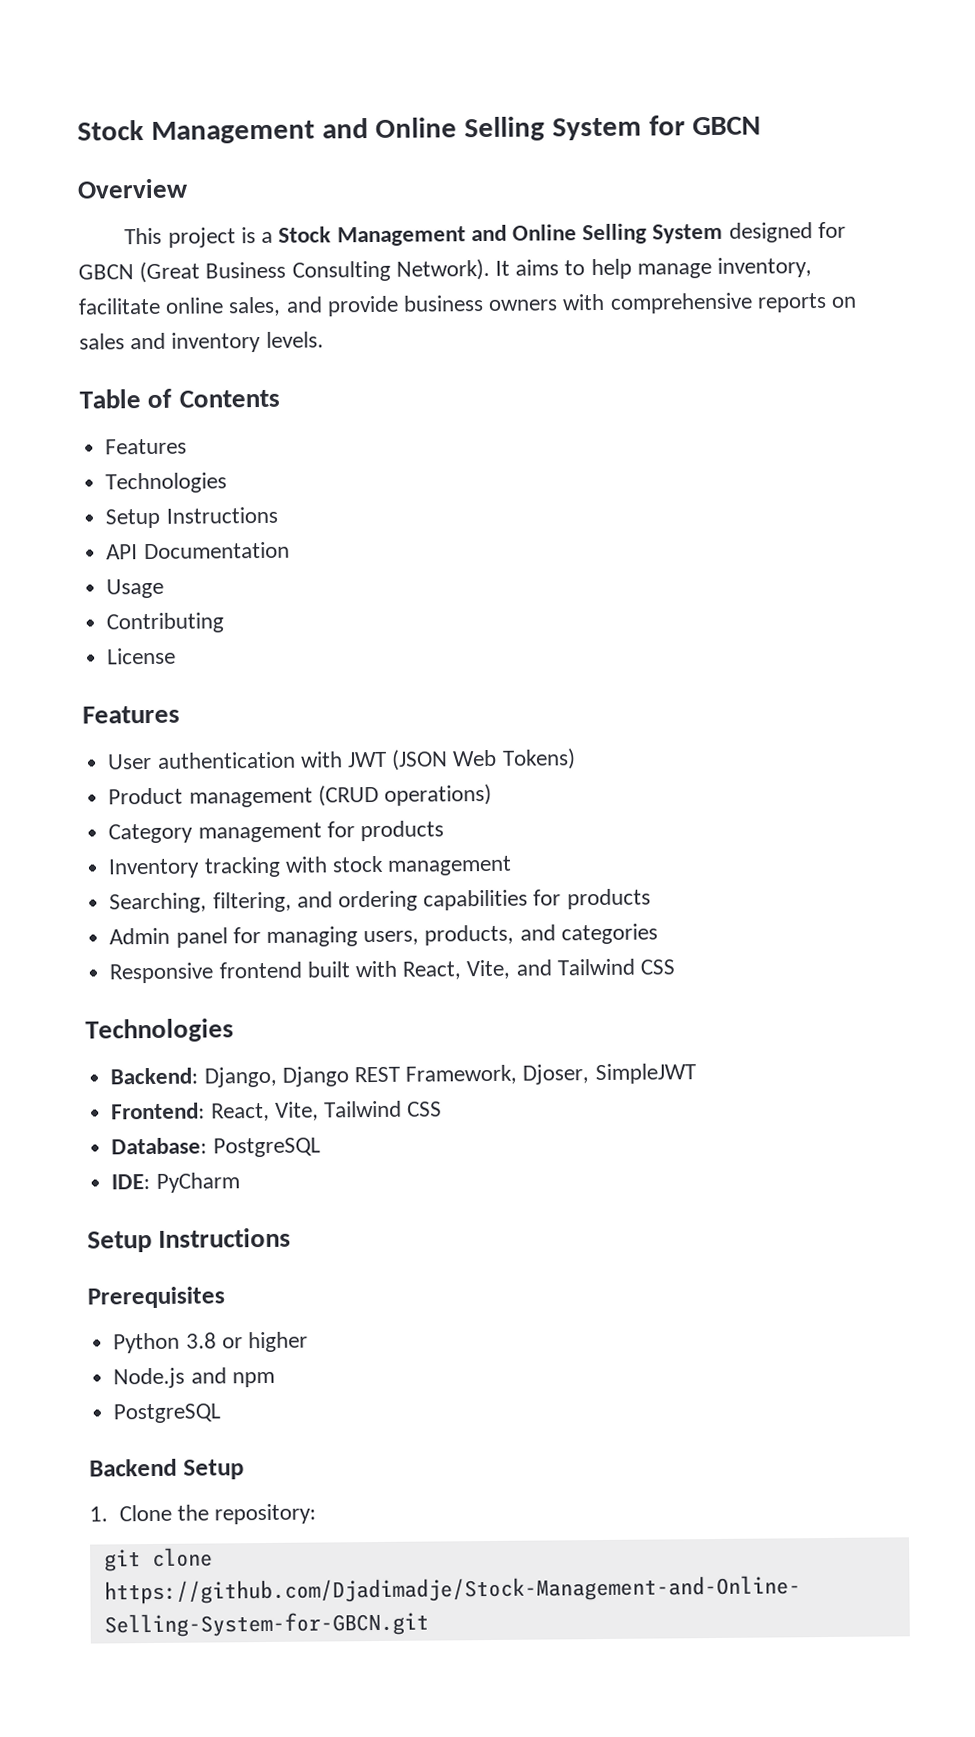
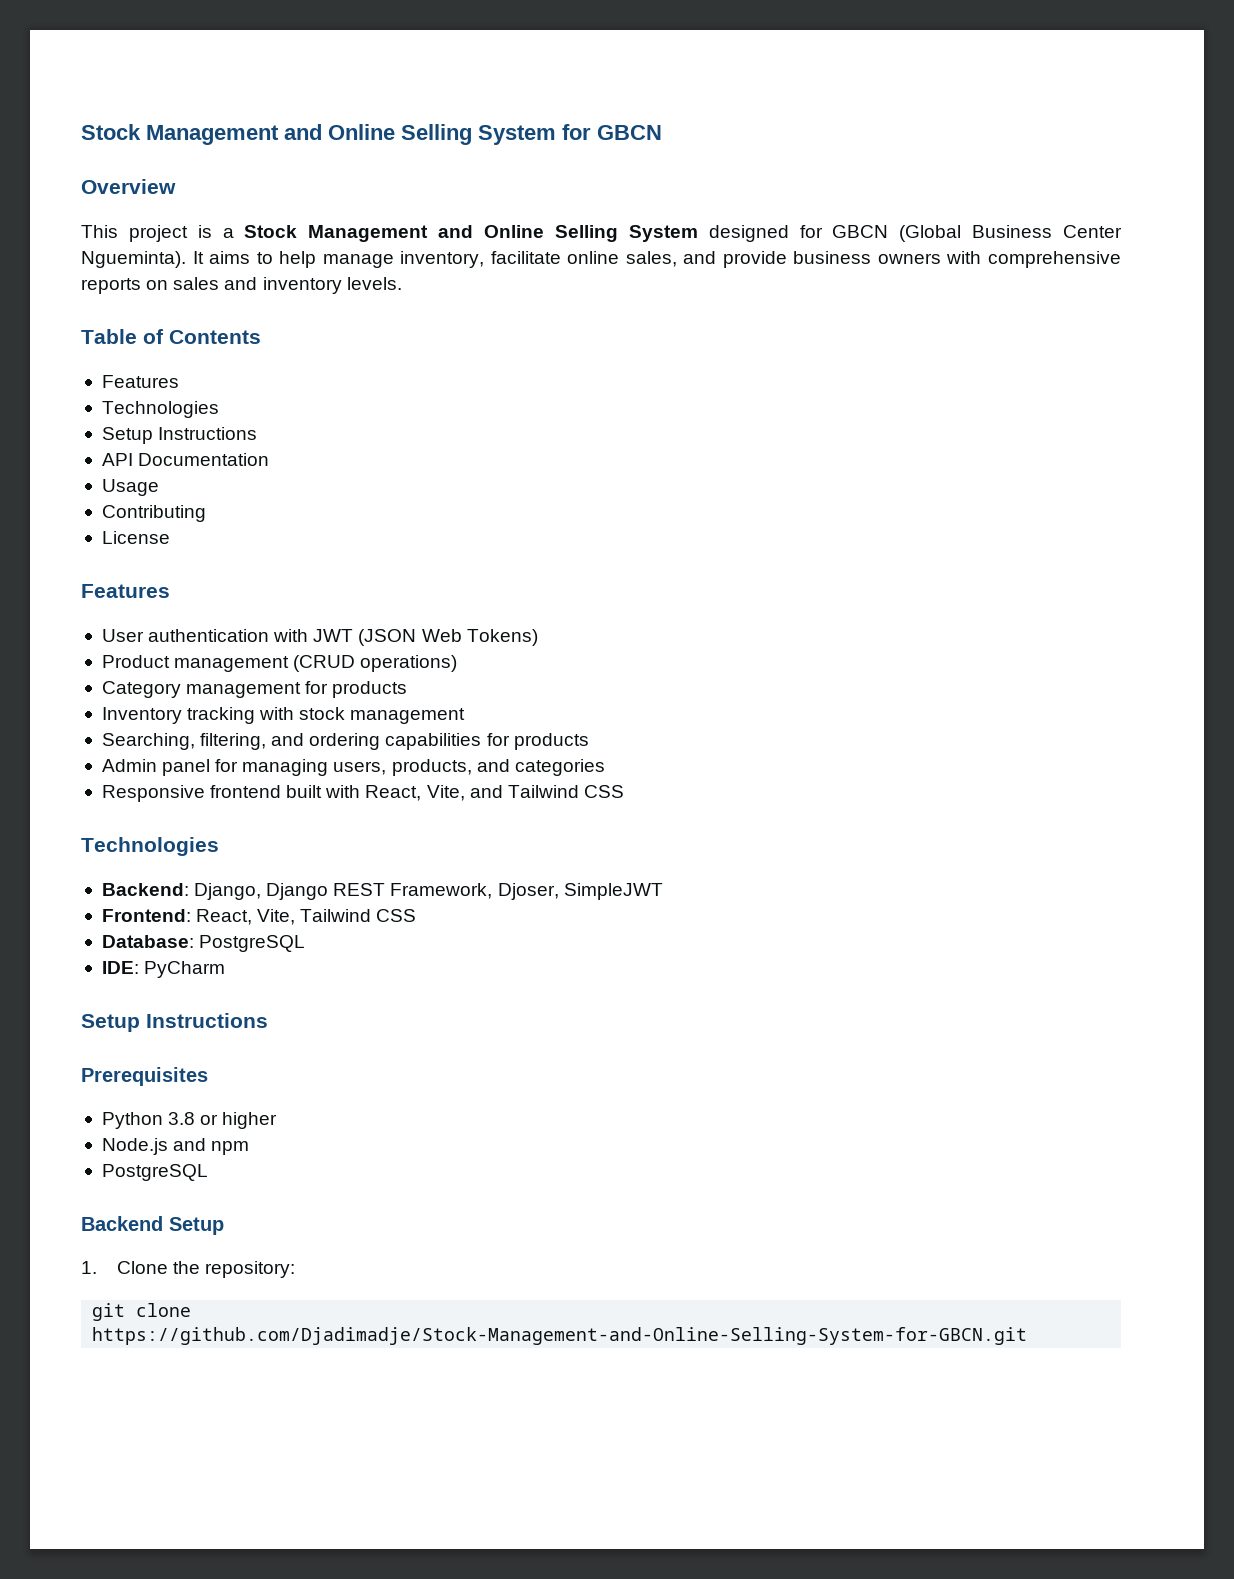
- This project is a Stock Management and Online Selling System designed for GBCN (Great Business Consulting Network).
+ This project is a Stock Management and Online Selling System designed for GBCN (Global Business Center Ngueminta).

